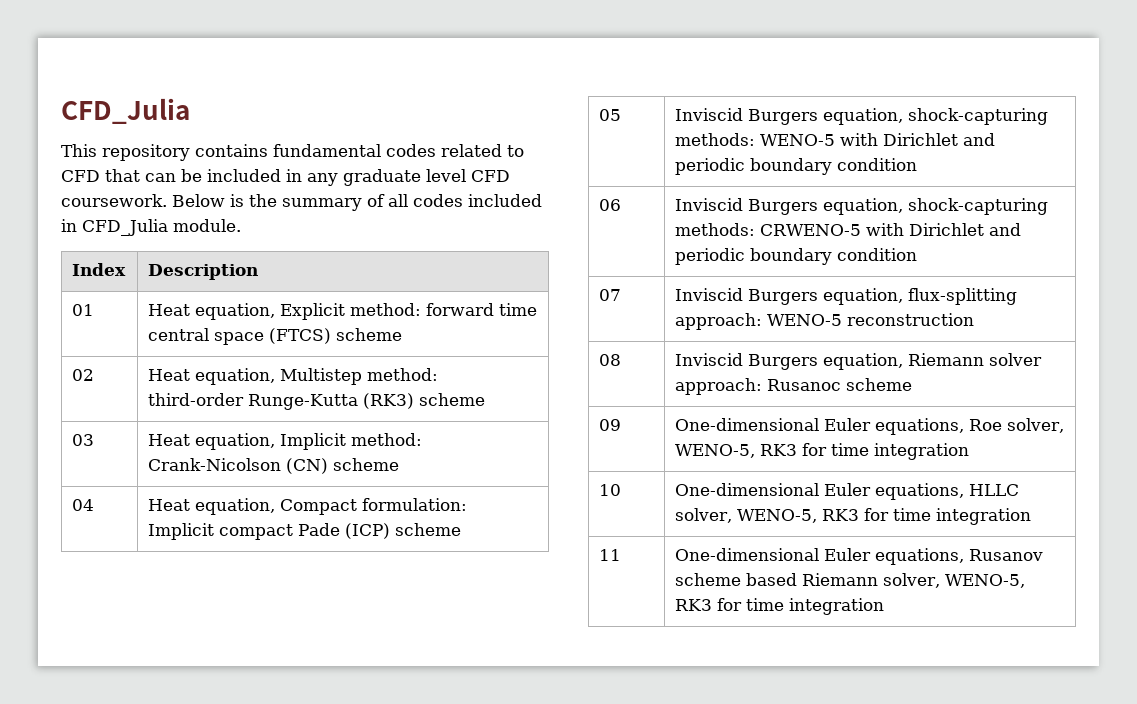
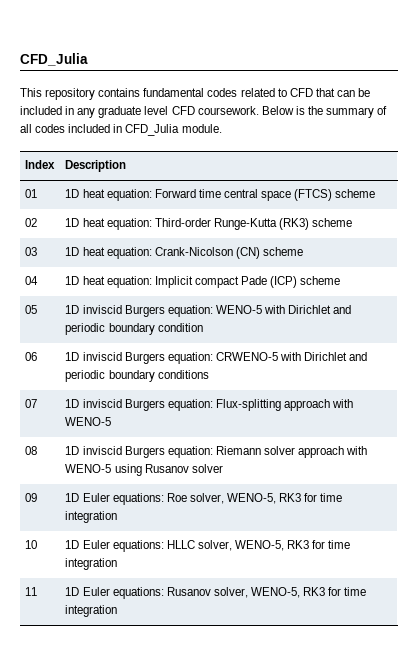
- 01 | Heat equation, Explicit method: forward time central space (FTCS) scheme
+ 01 | 1D heat equation: Forward time central space (FTCS) scheme
- 02 | Heat equation, Multistep method: third-order Runge-Kutta (RK3) scheme
+ 02 | 1D heat equation: Third-order Runge-Kutta (RK3) scheme
- 03 | Heat equation, Implicit method: Crank-Nicolson (CN) scheme
+ 03 | 1D heat equation: Crank-Nicolson (CN) scheme
- 04 | Heat equation, Compact formulation: Implicit compact Pade (ICP) scheme
+ 04 | 1D heat equation: Implicit compact Pade (ICP) scheme
- 05 | Inviscid Burgers equation, shock-capturing methods: WENO-5 with Dirichlet and periodic boundary condition
+ 05 | 1D inviscid Burgers equation: WENO-5 with Dirichlet and periodic boundary condition
- 06 | Inviscid Burgers equation, shock-capturing methods: CRWENO-5 with Dirichlet and periodic boundary condition
+ 06 | 1D inviscid Burgers equation: CRWENO-5 with Dirichlet and periodic boundary conditions
- 07 | Inviscid Burgers equation, flux-splitting approach: WENO-5 reconstruction
+ 07 | 1D inviscid Burgers equation: Flux-splitting approach with WENO-5
- 08 | Inviscid Burgers equation, Riemann solver approach: Rusanoc scheme
- 09 | One-dimensional Euler equations, Roe solver, WENO-5, RK3 for time integration
+ 08 | 1D inviscid Burgers equation: Riemann solver approach with WENO-5 using Rusanov solver
+ 09 | 1D Euler equations: Roe solver, WENO-5, RK3 for time integration
- 10 | One-dimensional Euler equations, HLLC solver, WENO-5, RK3 for time integration
+ 10 | 1D Euler equations: HLLC solver, WENO-5, RK3 for time integration
- 11 | One-dimensional Euler equations, Rusanov scheme based Riemann solver, WENO-5, RK3 for time integration
+ 11 | 1D Euler equations: Rusanov solver, WENO-5, RK3 for time integration

